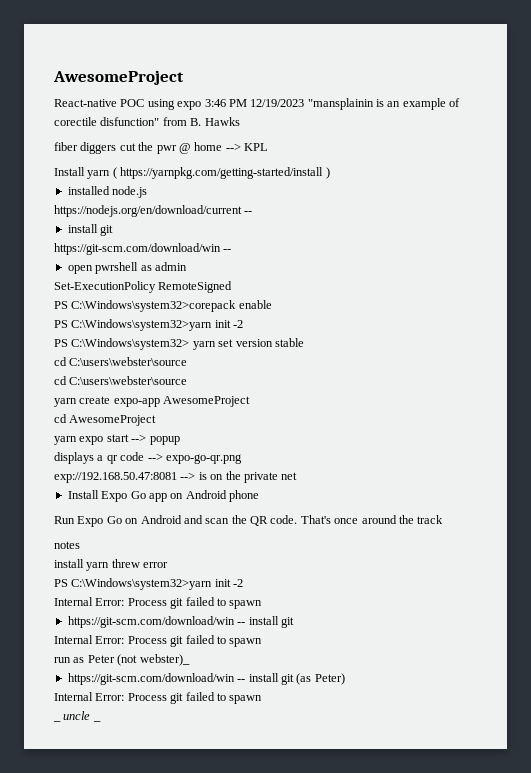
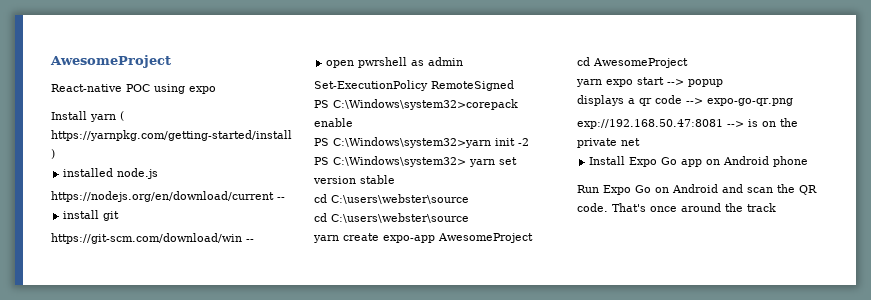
- React-native POC using expo 3:46 PM 12/19/2023 "mansplainin is an example of corectile disfunction" from B. Hawks
- fiber diggers cut the pwr @ home --> KPL
+ React-native POC using expo
- notes
- install yarn threw error
- PS C:\Windows\system32>yarn init -2
- Internal Error: Process git failed to spawn
- https://git-scm.com/download/win -- install git
- Internal Error: Process git failed to spawn
- run as Peter (not webster)_
- https://git-scm.com/download/win -- install git (as Peter)
- Internal Error: Process git failed to spawn
- _ uncle _

